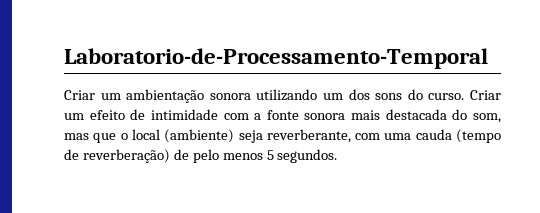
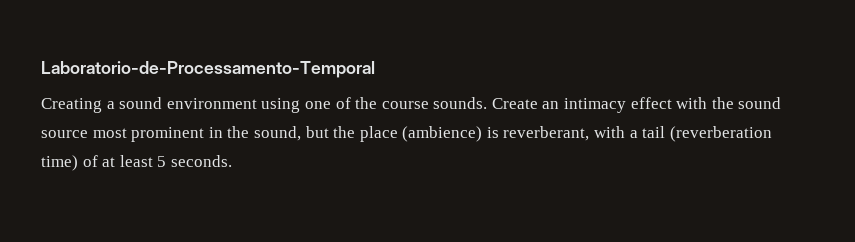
- Criar um ambientação sonora utilizando um dos sons do curso. Criar um efeito de intimidade com a fonte sonora mais destacada do som, mas que o local (ambiente) seja reverberante, com uma cauda (tempo de reverberação) de pelo menos 5 segundos.
+ Creating a sound environment using one of the course sounds. Create an intimacy effect with the sound source most prominent in the sound, but the place (ambience) is reverberant, with a tail (reverberation time) of at least 5 seconds.

